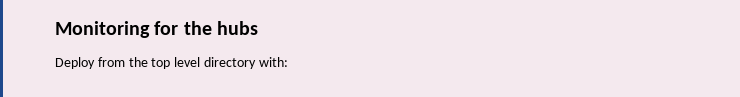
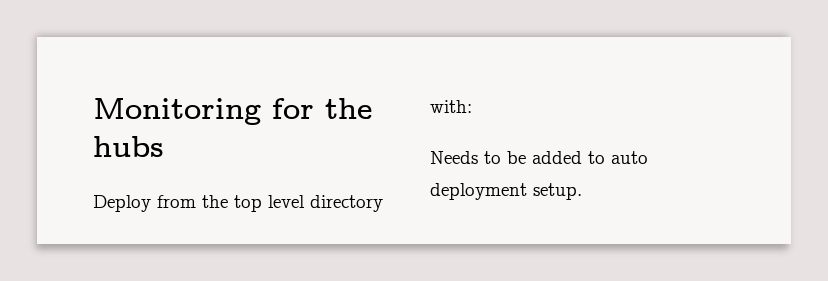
+ Needs to be added to auto deployment setup.

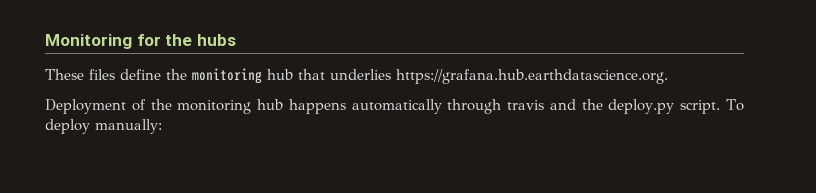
- Deploy from the top level directory with:
- Needs to be added to auto deployment setup.
+ These files define the monitoring hub that underlies https://grafana.hub.earthdatascience.org.
+ Deployment of the monitoring hub happens automatically through travis and the deploy.py script. To deploy manually:

